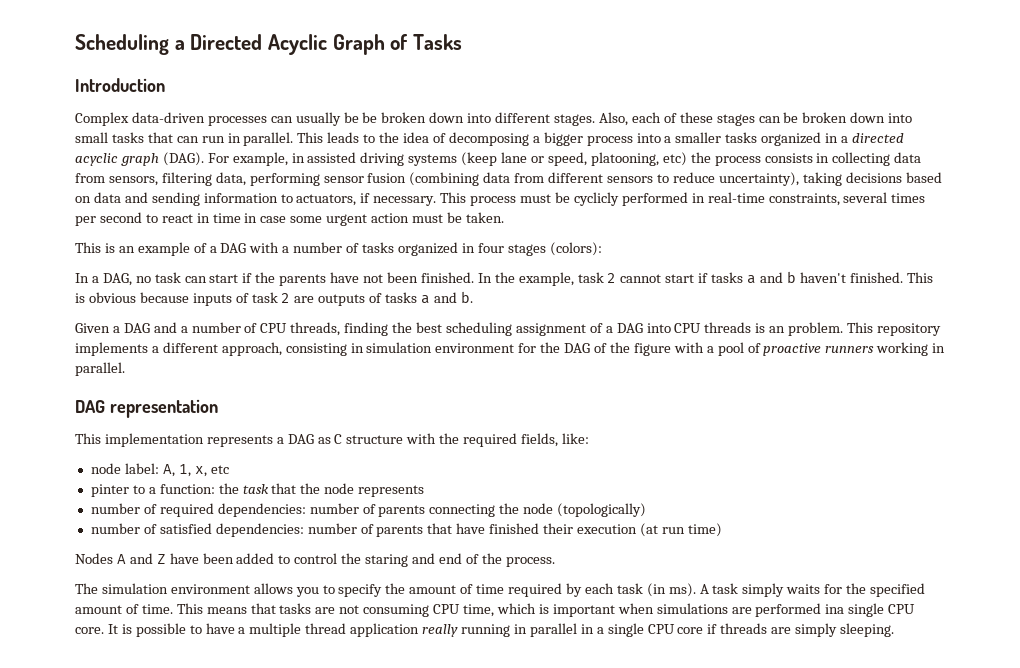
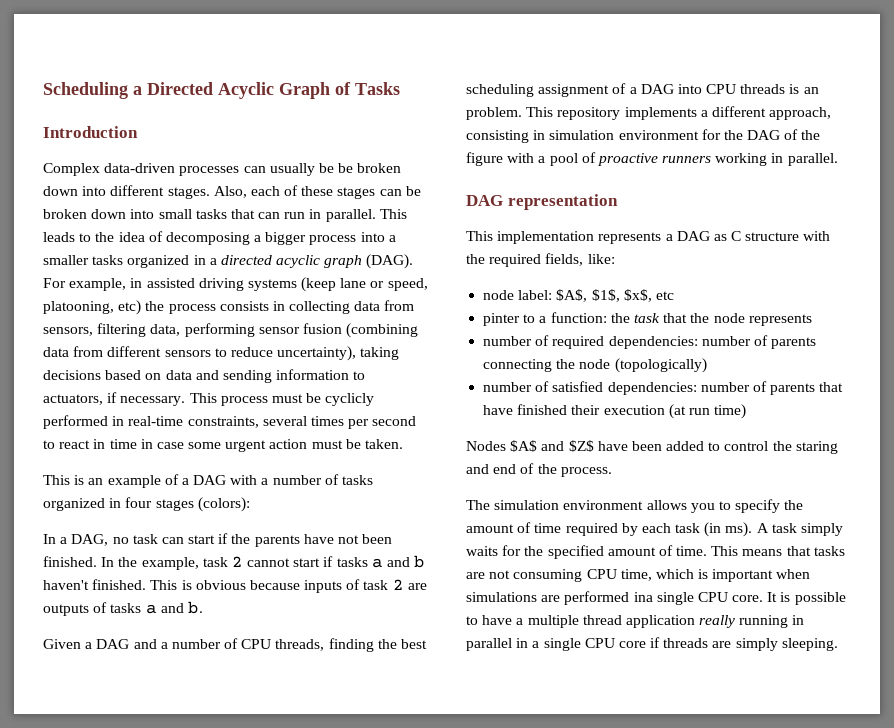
- node label: A, 1, x, etc
+ node label: $A$, $1$, $x$, etc
- Nodes A and Z have been added to control the staring and end of the process.
+ Nodes $A$ and $Z$ have been added to control the staring and end of the process.

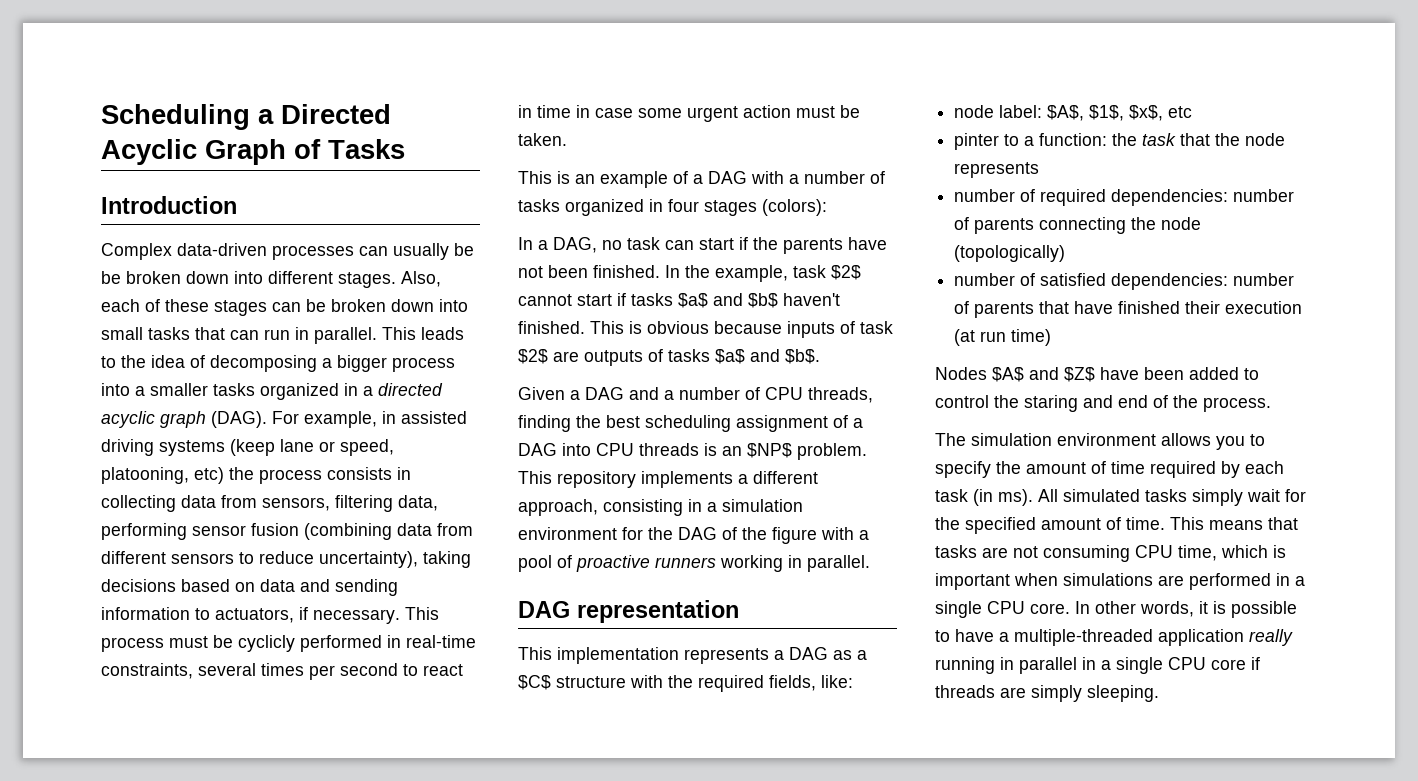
- In the example, task 2 cannot start if tasks a and b haven't finished.
+ In the example, task $2$ cannot start if tasks $a$ and $b$ haven't finished.
- This is obvious because inputs of task 2 are outputs of tasks a and b.
+ This is obvious because inputs of task $2$ are outputs of tasks $a$ and $b$.
- Given a DAG and a number of CPU threads, finding the best scheduling assignment of a DAG into CPU threads is an problem.
+ Given a DAG and a number of CPU threads, finding the best scheduling assignment of a DAG into CPU threads is an $NP$ problem.
- This repository implements a different approach, consisting in simulation environment for the DAG of the figure with a pool of proactive runners working in parallel.
+ This repository implements a different approach, consisting in a simulation environment for the DAG of the figure with a pool of proactive runners working in parallel.
- This implementation represents a DAG as C structure with the required fields, like:
+ This implementation represents a DAG as a $C$ structure with the required fields, like:
- A task simply waits for the specified amount of time.
+ All simulated tasks simply wait for the specified amount of time.
- This means that tasks are not consuming CPU time, which is important when simulations are performed ina single CPU core.
+ This means that tasks are not consuming CPU time, which is important when simulations are performed in a single CPU core.
- It is possible to have a multiple thread application really running in parallel in a single CPU core if threads are simply sleeping.
+ In other words, it is possible to have a multiple-threaded application really running in parallel in a single CPU core if threads are simply sleeping.

